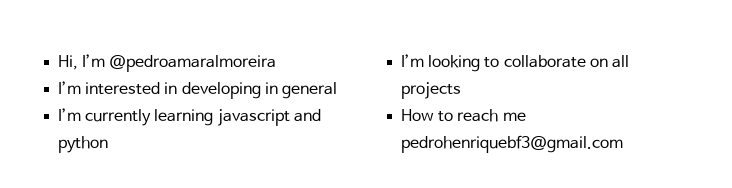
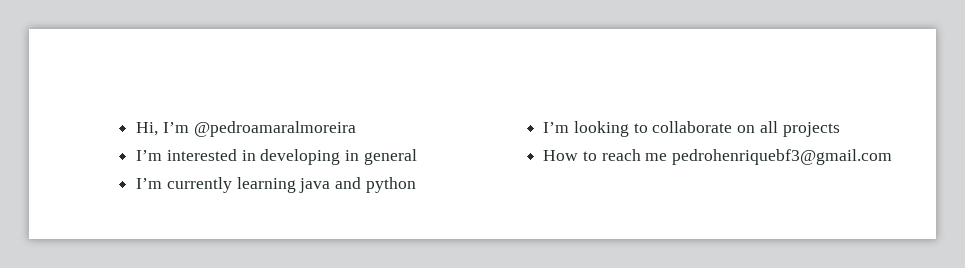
- I’m currently learning javascript and python
+ I’m currently learning java and python

